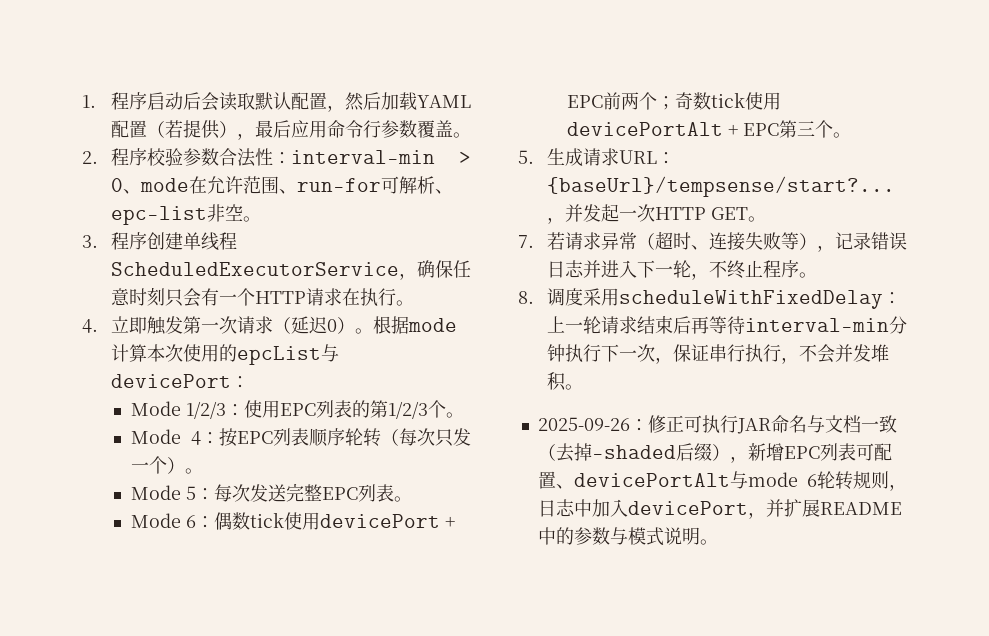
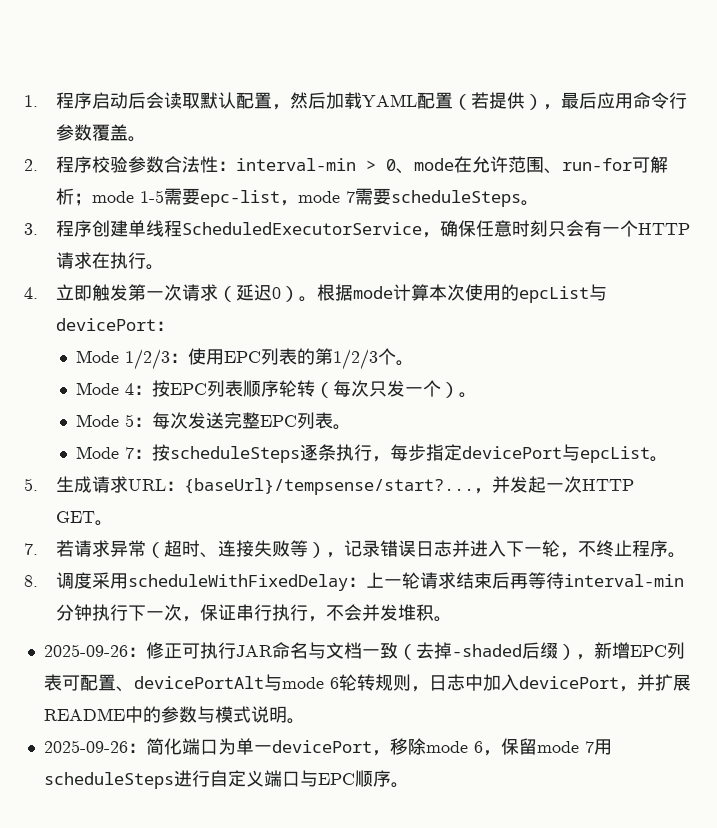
- 2.程序校验参数合法性：interval-min > 0、mode在允许范围、run-for可解析、epc-list非空。
+ 2.程序校验参数合法性：interval-min > 0、mode在允许范围、run-for可解析；mode 1-5需要epc-list，mode 7需要scheduleSteps。
- Mode 6：偶数tick使用devicePort + EPC前两个；奇数tick使用devicePortAlt + EPC第三个。
+ Mode 7：按scheduleSteps逐条执行，每步指定devicePort与epcList。
+ 2025-09-26：简化端口为单一devicePort，移除mode 6，保留mode 7用scheduleSteps进行自定义端口与EPC顺序。

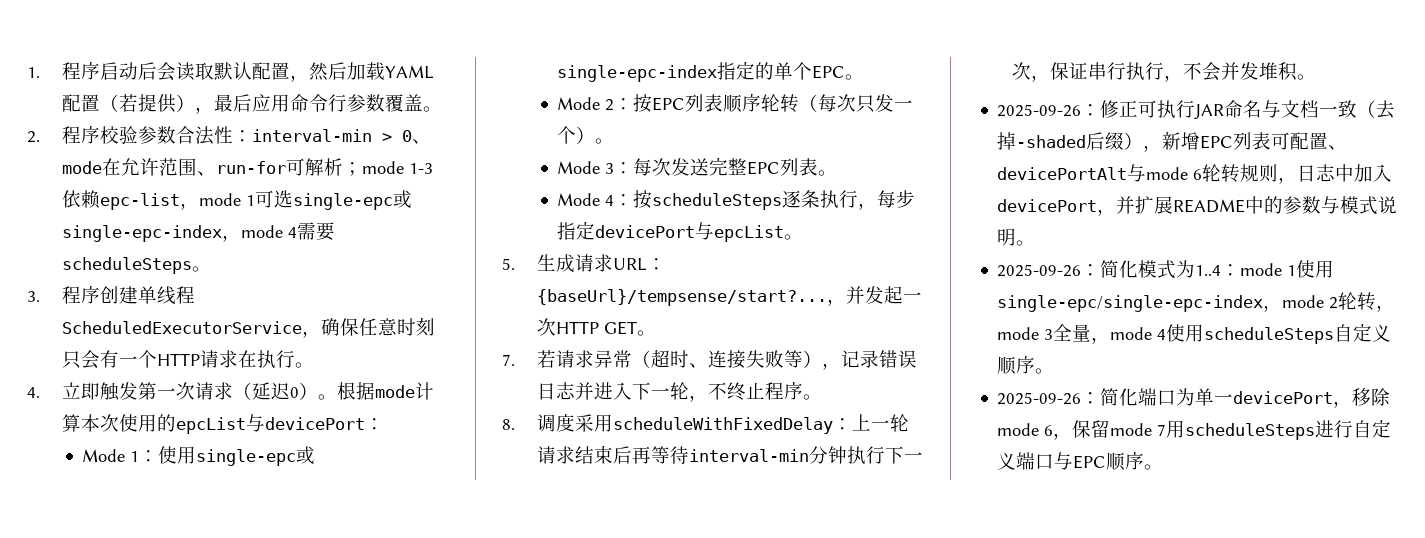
- 2.程序校验参数合法性：interval-min > 0、mode在允许范围、run-for可解析；mode 1-5需要epc-list，mode 7需要scheduleSteps。
+ 2.程序校验参数合法性：interval-min > 0、mode在允许范围、run-for可解析；mode 1-3依赖epc-list，mode 1可选single-epc或single-epc-index，mode 4需要scheduleSteps。
- Mode 1/2/3：使用EPC列表的第1/2/3个。
- Mode 4：按EPC列表顺序轮转（每次只发一个）。
+ Mode 1：使用single-epc或single-epc-index指定的单个EPC。
+ Mode 2：按EPC列表顺序轮转（每次只发一个）。
- Mode 5：每次发送完整EPC列表。
+ Mode 3：每次发送完整EPC列表。
- Mode 7：按scheduleSteps逐条执行，每步指定devicePort与epcList。
+ Mode 4：按scheduleSteps逐条执行，每步指定devicePort与epcList。
+ 2025-09-26：简化模式为1..4：mode 1使用single-epc/single-epc-index，mode 2轮转，mode 3全量，mode 4使用scheduleSteps自定义顺序。

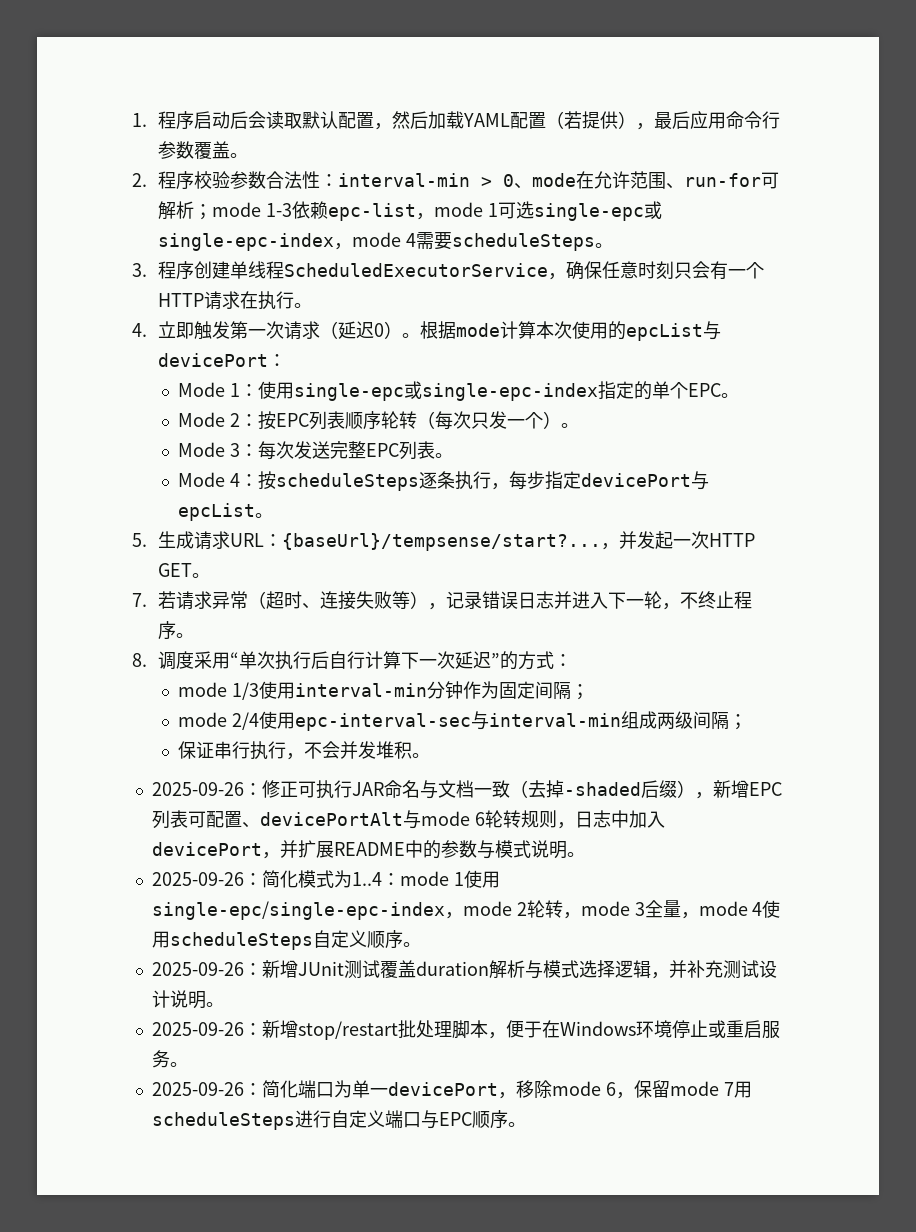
- 8.调度采用scheduleWithFixedDelay：上一轮请求结束后再等待interval-min分钟执行下一次，保证串行执行，不会并发堆积。
+ 8.调度采用“单次执行后自行计算下一次延迟”的方式：
+ mode 1/3使用interval-min分钟作为固定间隔；
+ mode 2/4使用epc-interval-sec与interval-min组成两级间隔；
+ 保证串行执行，不会并发堆积。
+ 2025-09-26：新增JUnit测试覆盖duration解析与模式选择逻辑，并补充测试设计说明。
+ 2025-09-26：新增stop/restart批处理脚本，便于在Windows环境停止或重启服务。

